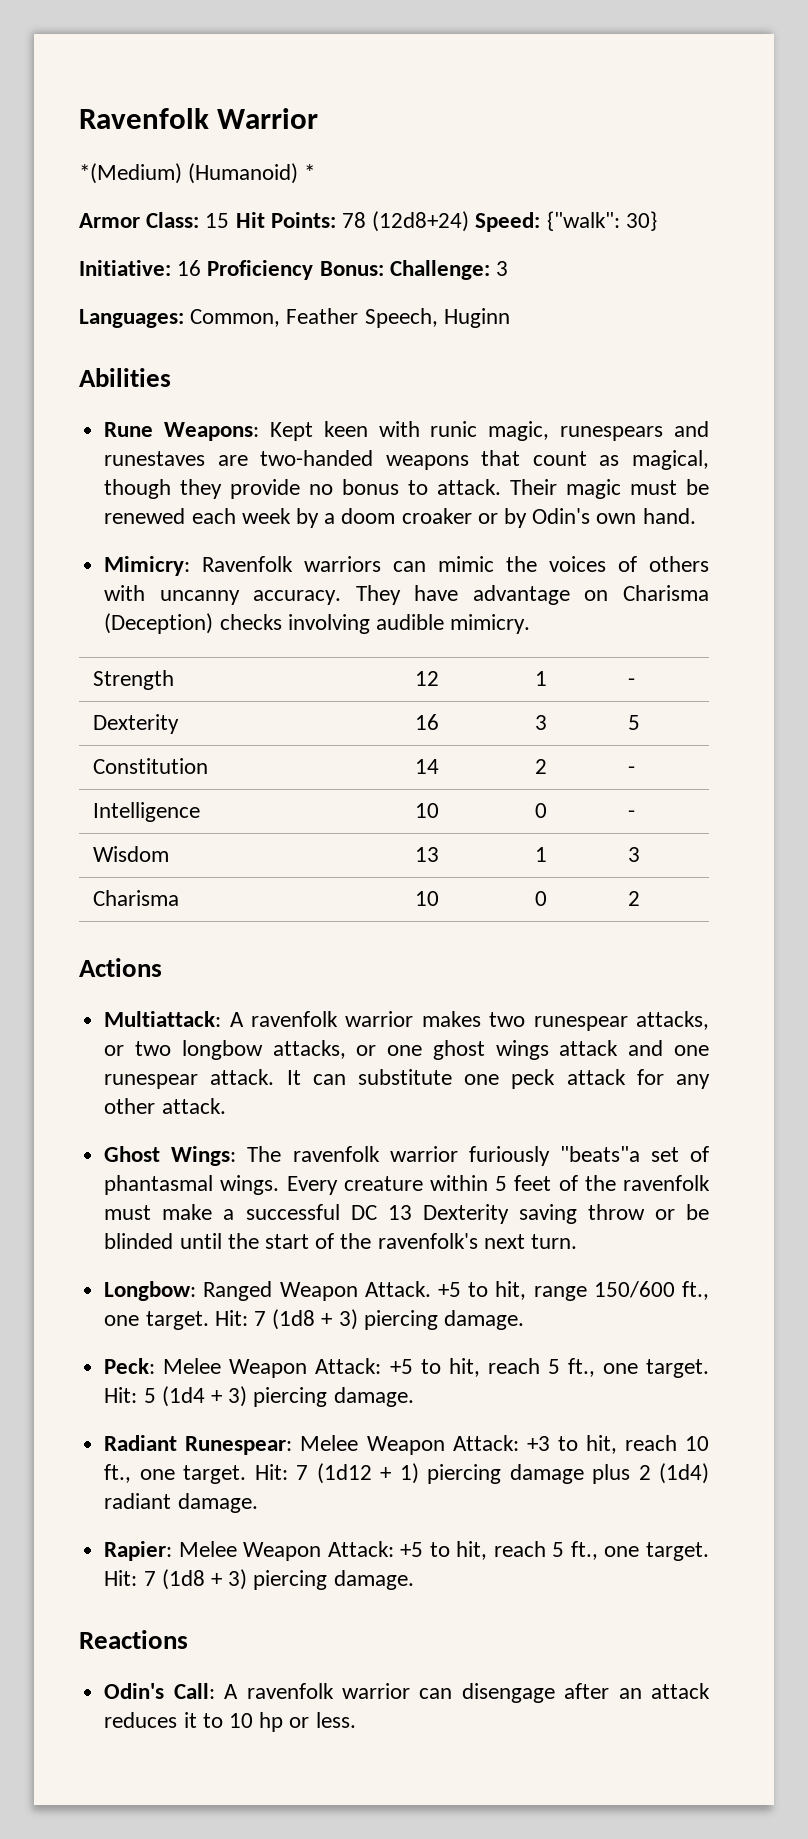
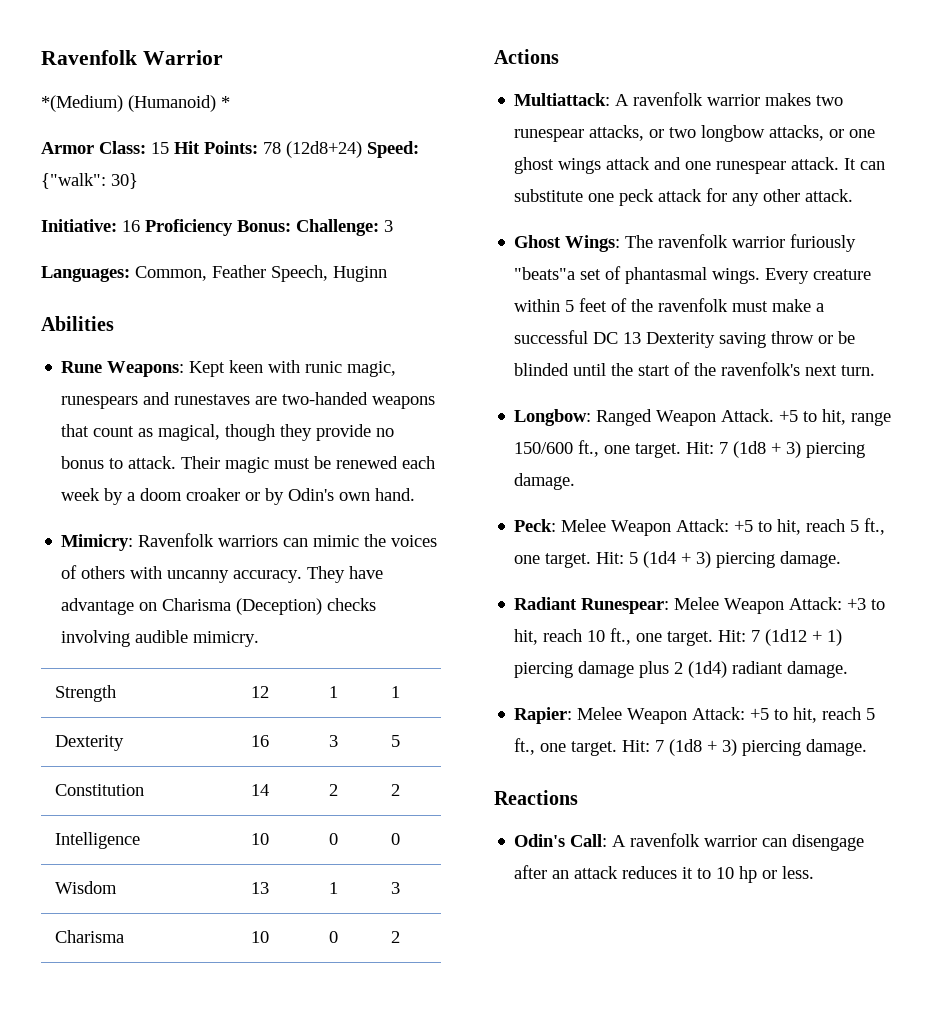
- Strength | 12 | 1 | -
+ Strength | 12 | 1 | 1
- Constitution | 14 | 2 | -
+ Constitution | 14 | 2 | 2
- Intelligence | 10 | 0 | -
+ Intelligence | 10 | 0 | 0

